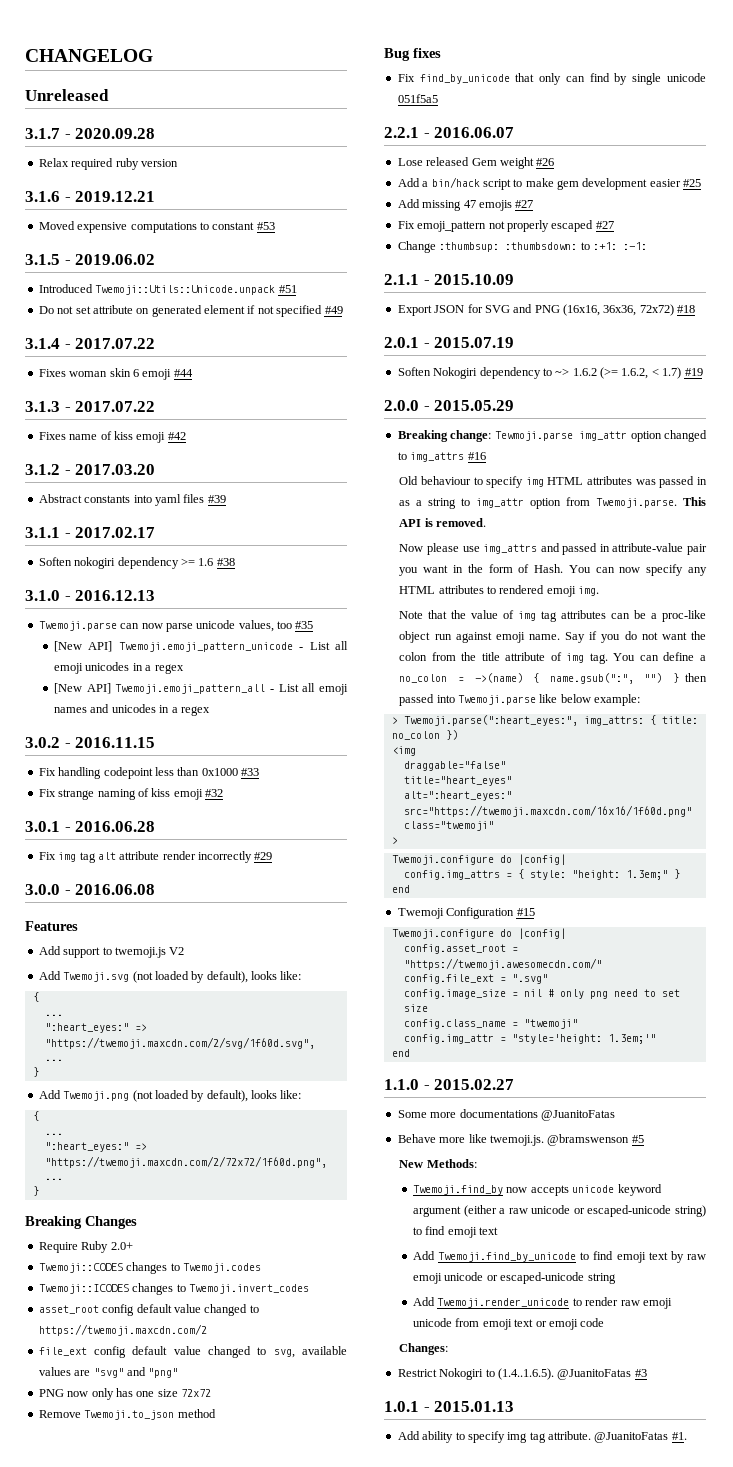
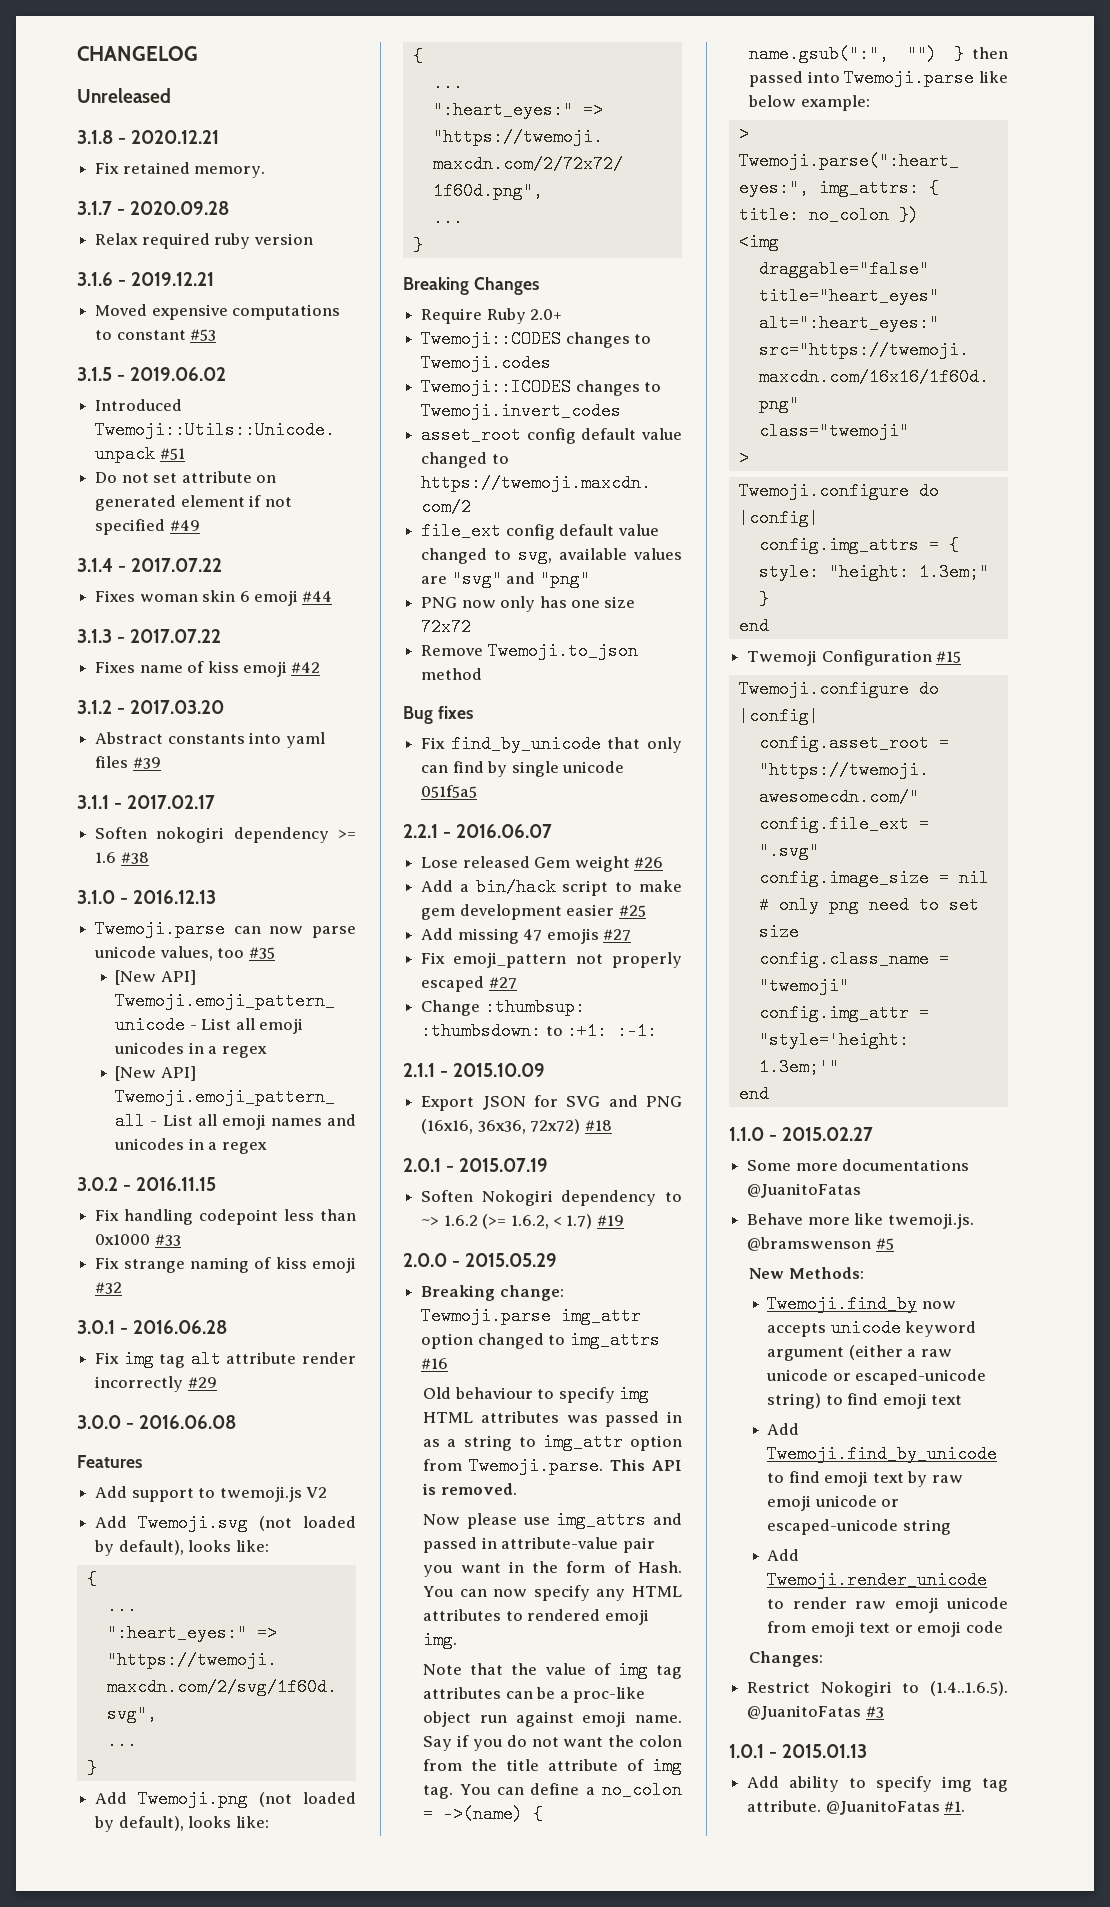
+ 3.1.8 - 2020.12.21
+ Fix retained memory.

